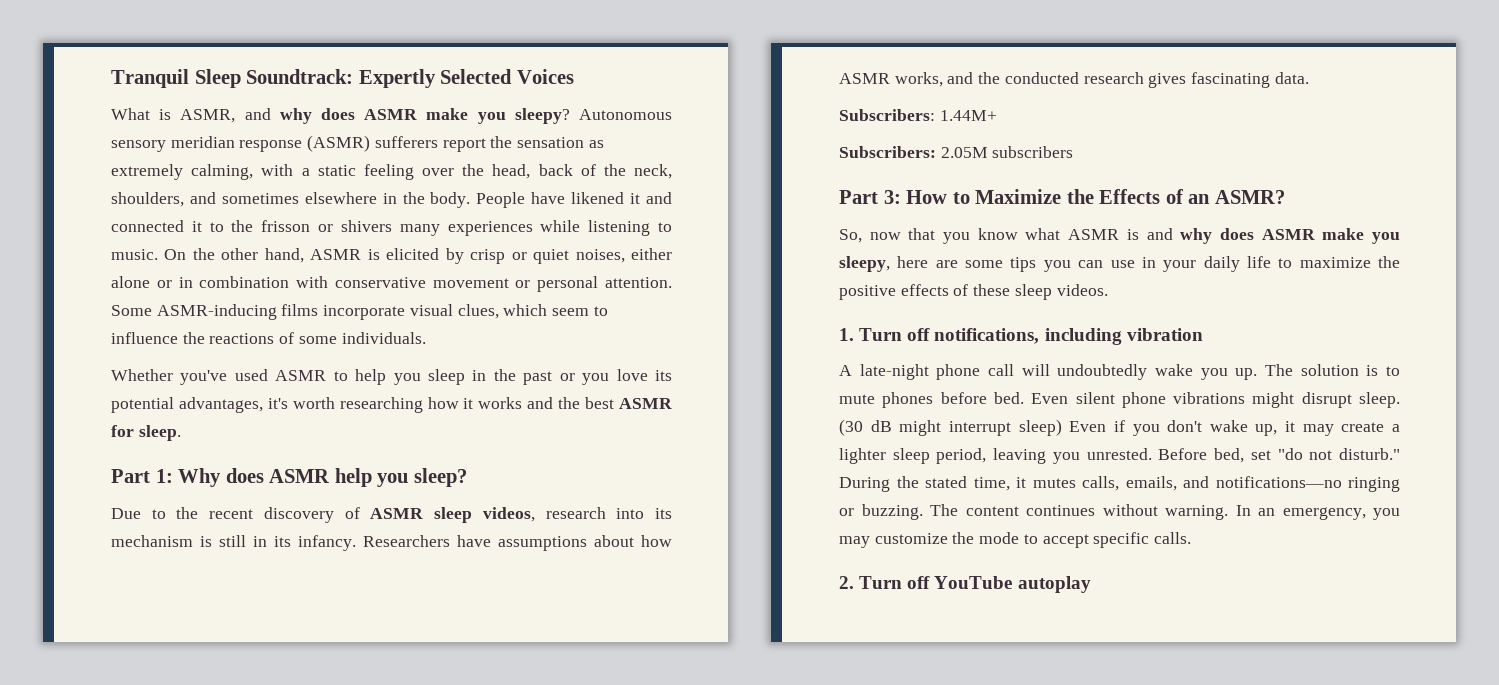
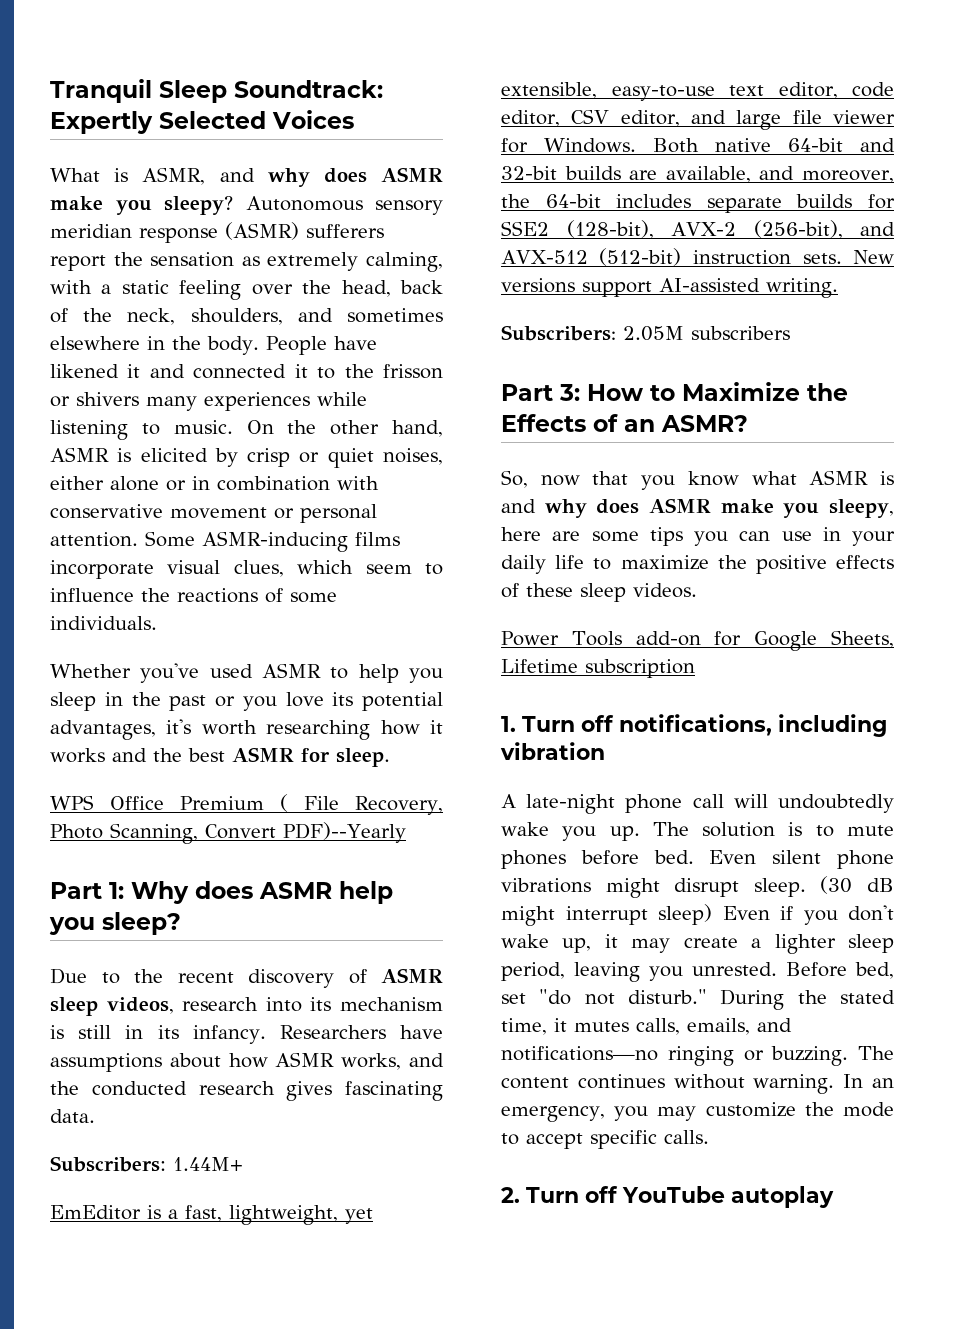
+ WPS Office Premium ( File Recovery, Photo Scanning, Convert PDF)--Yearly
+ EmEditor is a fast, lightweight, yet extensible, easy-to-use text editor, code editor, CSV editor, and large file viewer for Windows. Both native 64-bit and 32-bit builds are available, and moreover, the 64-bit includes separate builds for SSE2 (128-bit), AVX-2 (256-bit), and AVX-512 (512-bit) instruction sets. New versions support AI-assisted writing.
+ Power Tools add-on for Google Sheets, Lifetime subscription

